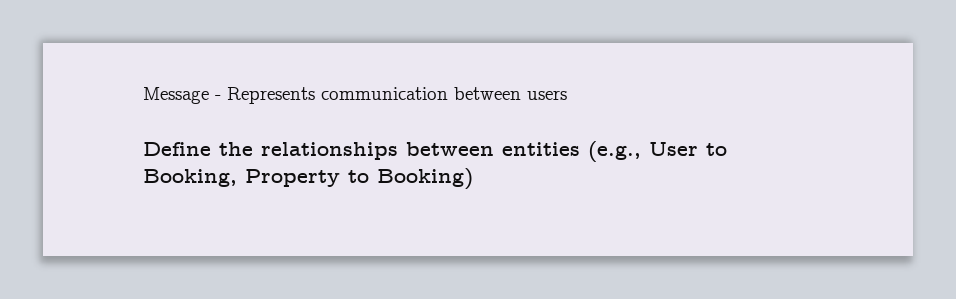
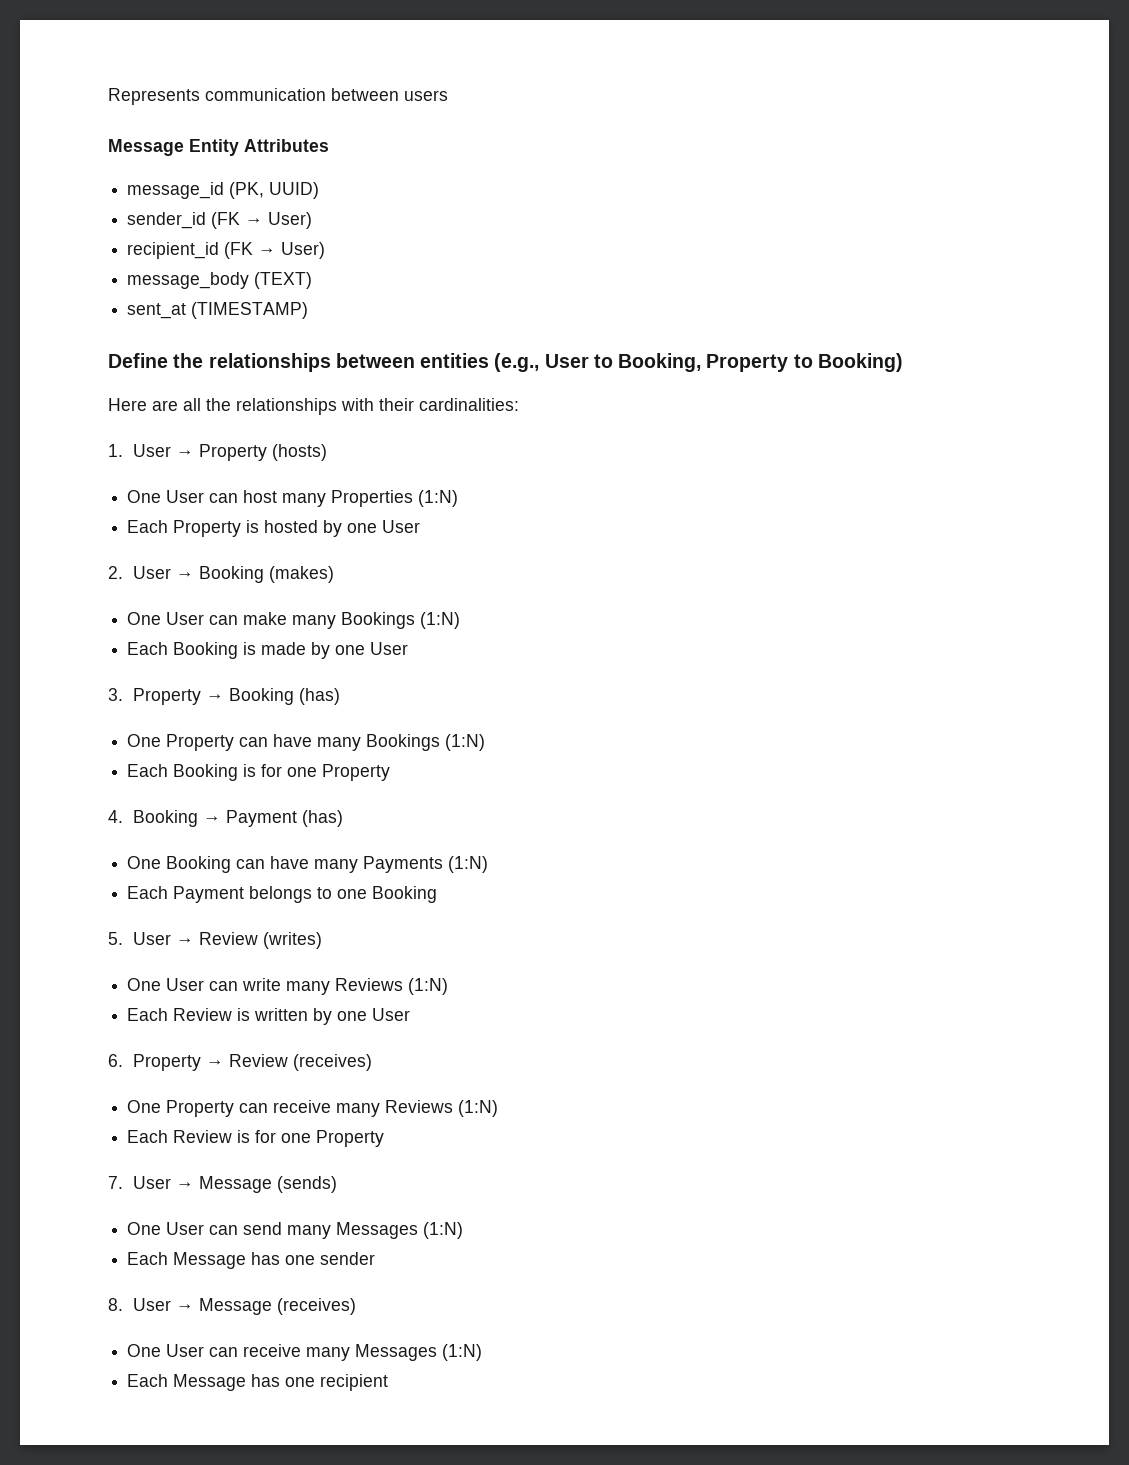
- Message - Represents communication between users
+ Represents communication between users
+ Message Entity Attributes
+ message_id (PK, UUID)
+ sender_id (FK → User)
+ recipient_id (FK → User)
+ message_body (TEXT)
+ sent_at (TIMESTAMP)
+ Here are all the relationships with their cardinalities:
+ 1. User → Property (hosts)
+ One User can host many Properties (1:N)
+ Each Property is hosted by one User
+ 2. User → Booking (makes)
+ One User can make many Bookings (1:N)
+ Each Booking is made by one User
+ 3. Property → Booking (has)
+ One Property can have many Bookings (1:N)
+ Each Booking is for one Property
+ 4. Booking → Payment (has)
+ One Booking can have many Payments (1:N)
+ Each Payment belongs to one Booking
+ 5. User → Review (writes)
+ One User can write many Reviews (1:N)
+ Each Review is written by one User
+ 6. Property → Review (receives)
+ One Property can receive many Reviews (1:N)
+ Each Review is for one Property
+ 7. User → Message (sends)
+ One User can send many Messages (1:N)
+ Each Message has one sender
+ 8. User → Message (receives)
+ One User can receive many Messages (1:N)
+ Each Message has one recipient

